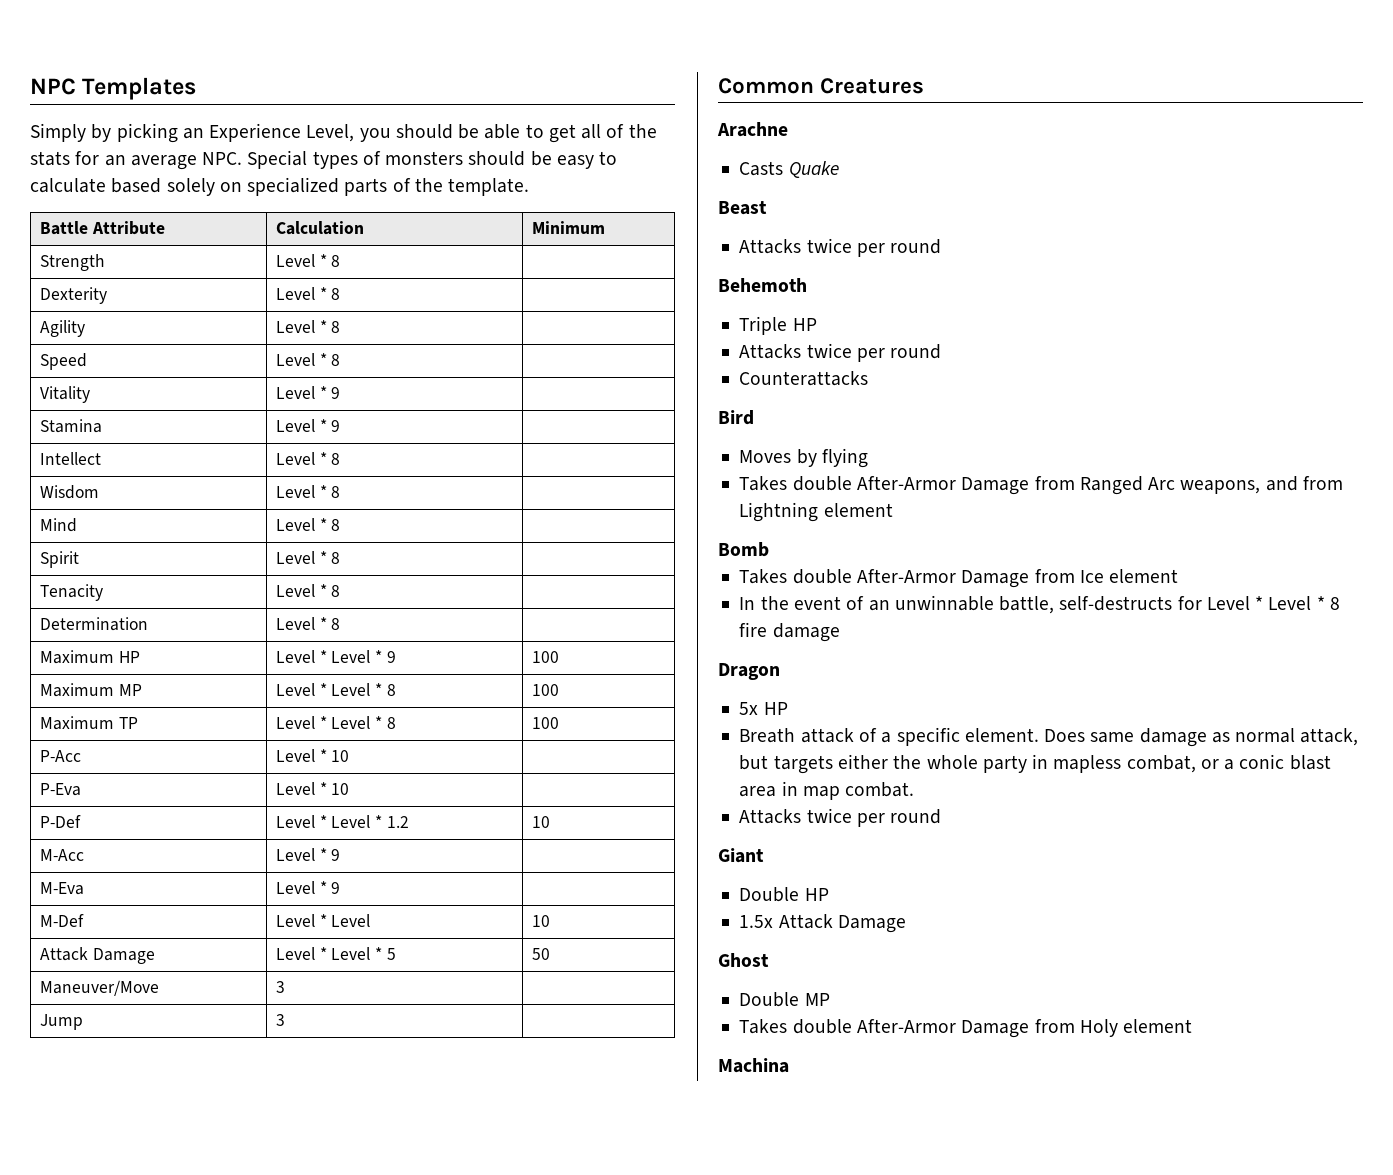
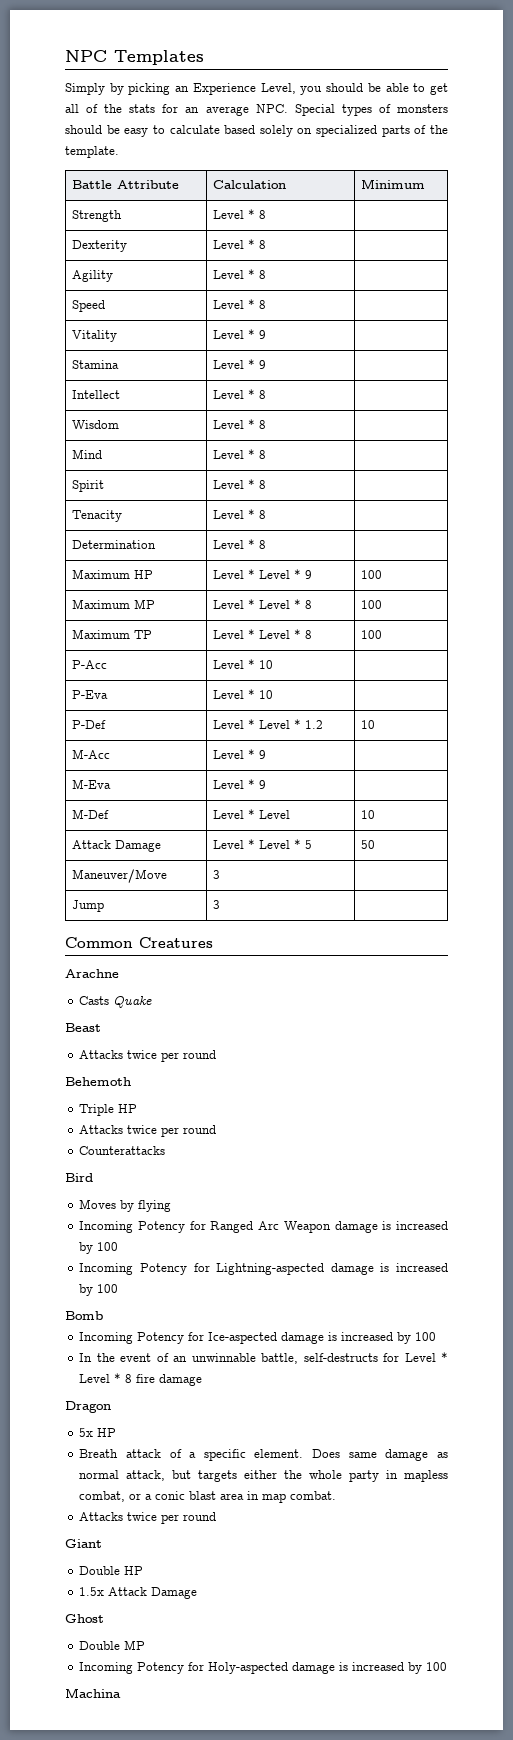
- Takes double After-Armor Damage from Ranged Arc weapons, and from Lightning element
+ Incoming Potency for Ranged Arc Weapon damage is increased by 100
+ Incoming Potency for Lightning-aspected damage is increased by 100
  Bomb
- Takes double After-Armor Damage from Ice element
+ Incoming Potency for Ice-aspected damage is increased by 100
- Takes double After-Armor Damage from Holy element
+ Incoming Potency for Holy-aspected damage is increased by 100

